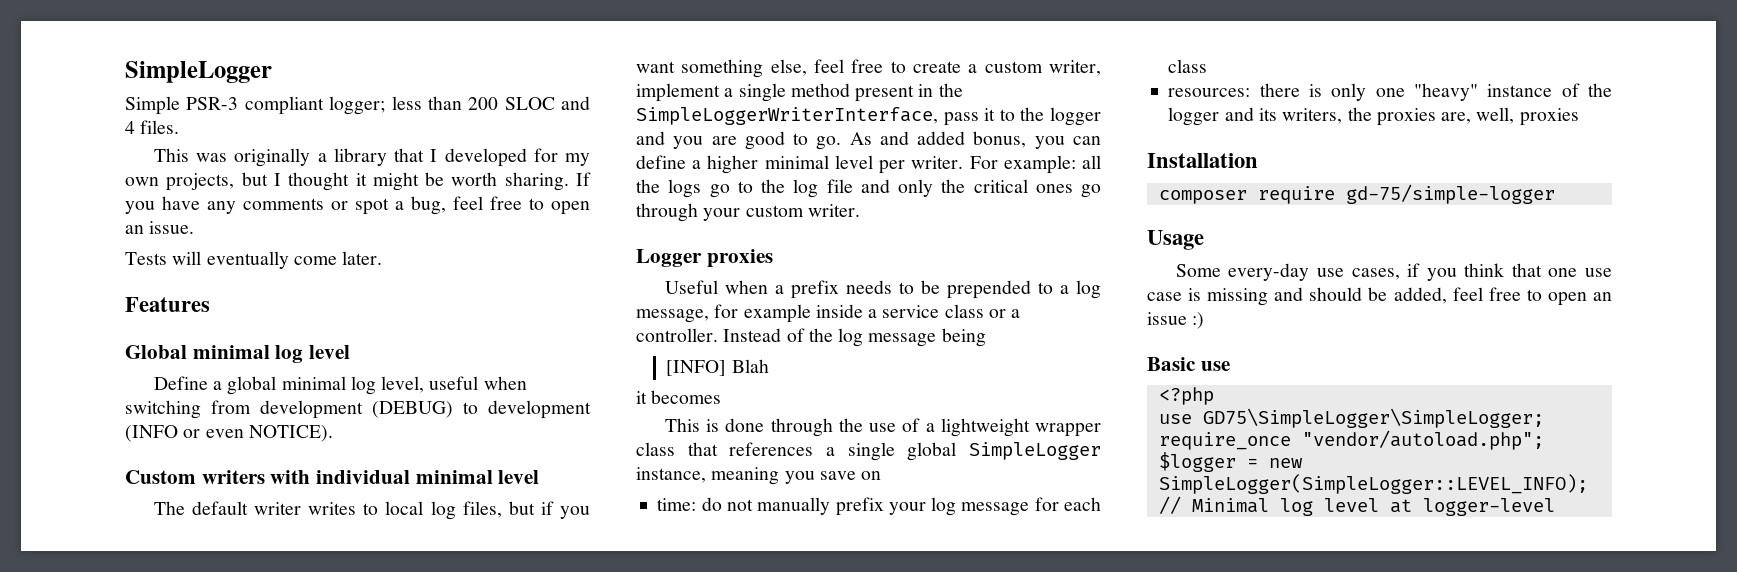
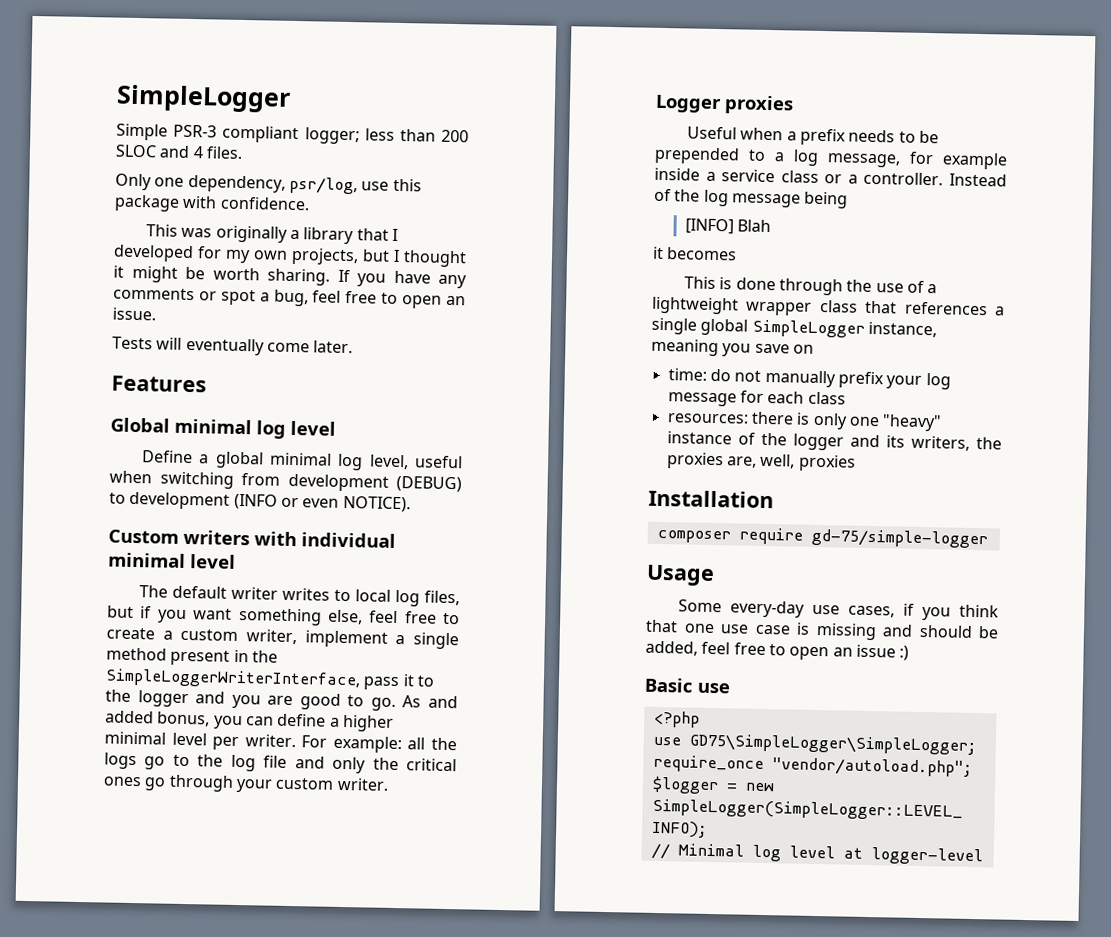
+ Only one dependency, psr/log, use this package with confidence.

